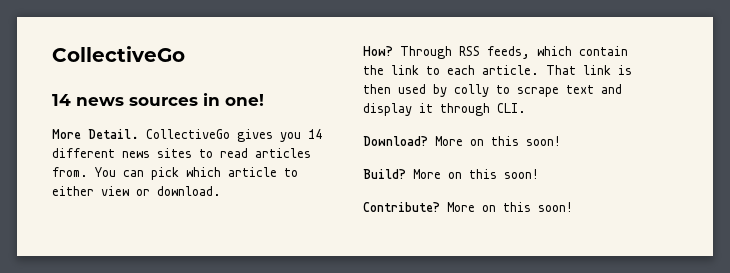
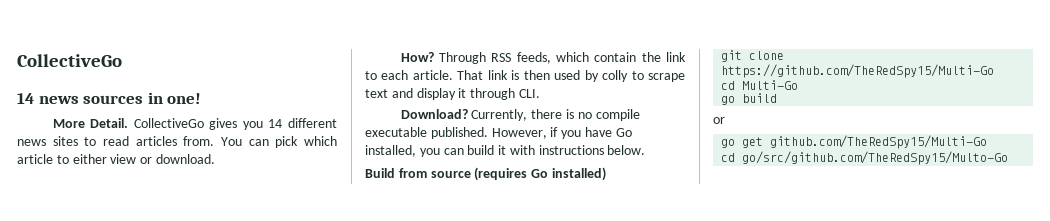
- Download? More on this soon!
- Build? More on this soon!
- Contribute? More on this soon!
+ Download? Currently, there is no compile executable published. However, if you have Go installed, you can build it with instructions below.
+ Build from source (requires Go installed)
+ git clone https://github.com/TheRedSpy15/Multi-Go
+ cd Multi-Go
+ go build
+ or
+ go get github.com/TheRedSpy15/Multi-Go
+ cd go/src/github.com/TheRedSpy15/Multo-Go

